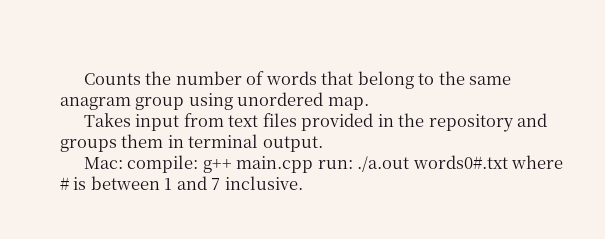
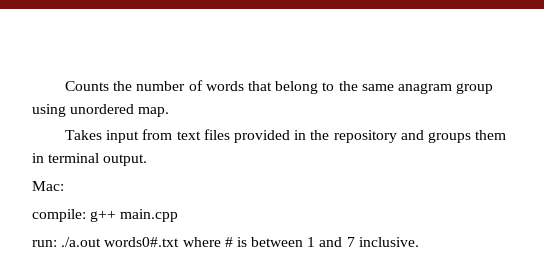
- Mac: compile: g++ main.cpp run: ./a.out words0#.txt where # is between 1 and 7 inclusive.
+ Mac:
+ compile: g++ main.cpp
+ run: ./a.out words0#.txt where # is between 1 and 7 inclusive.

